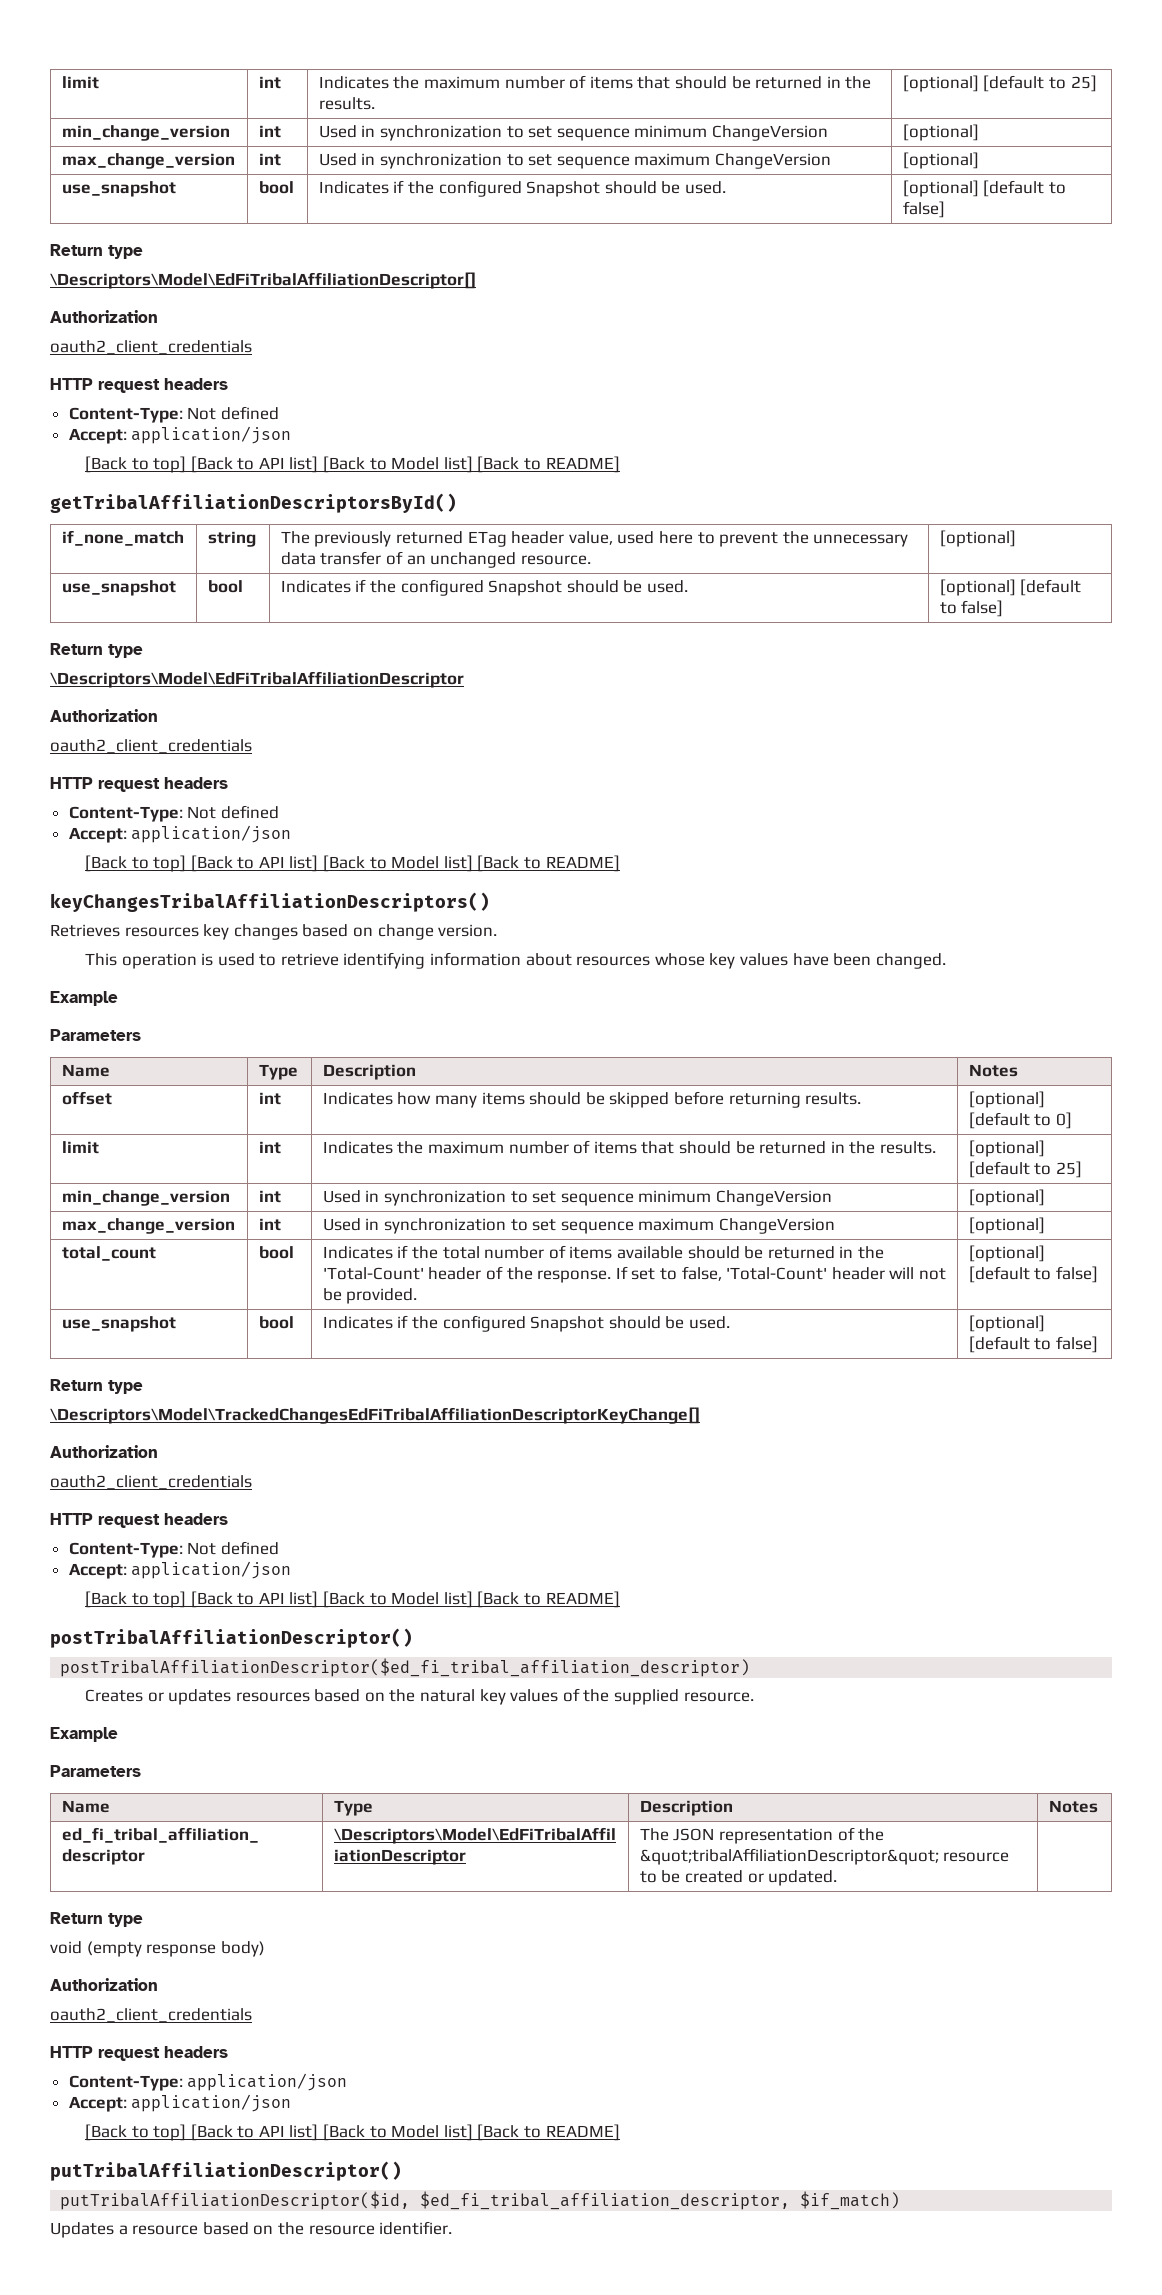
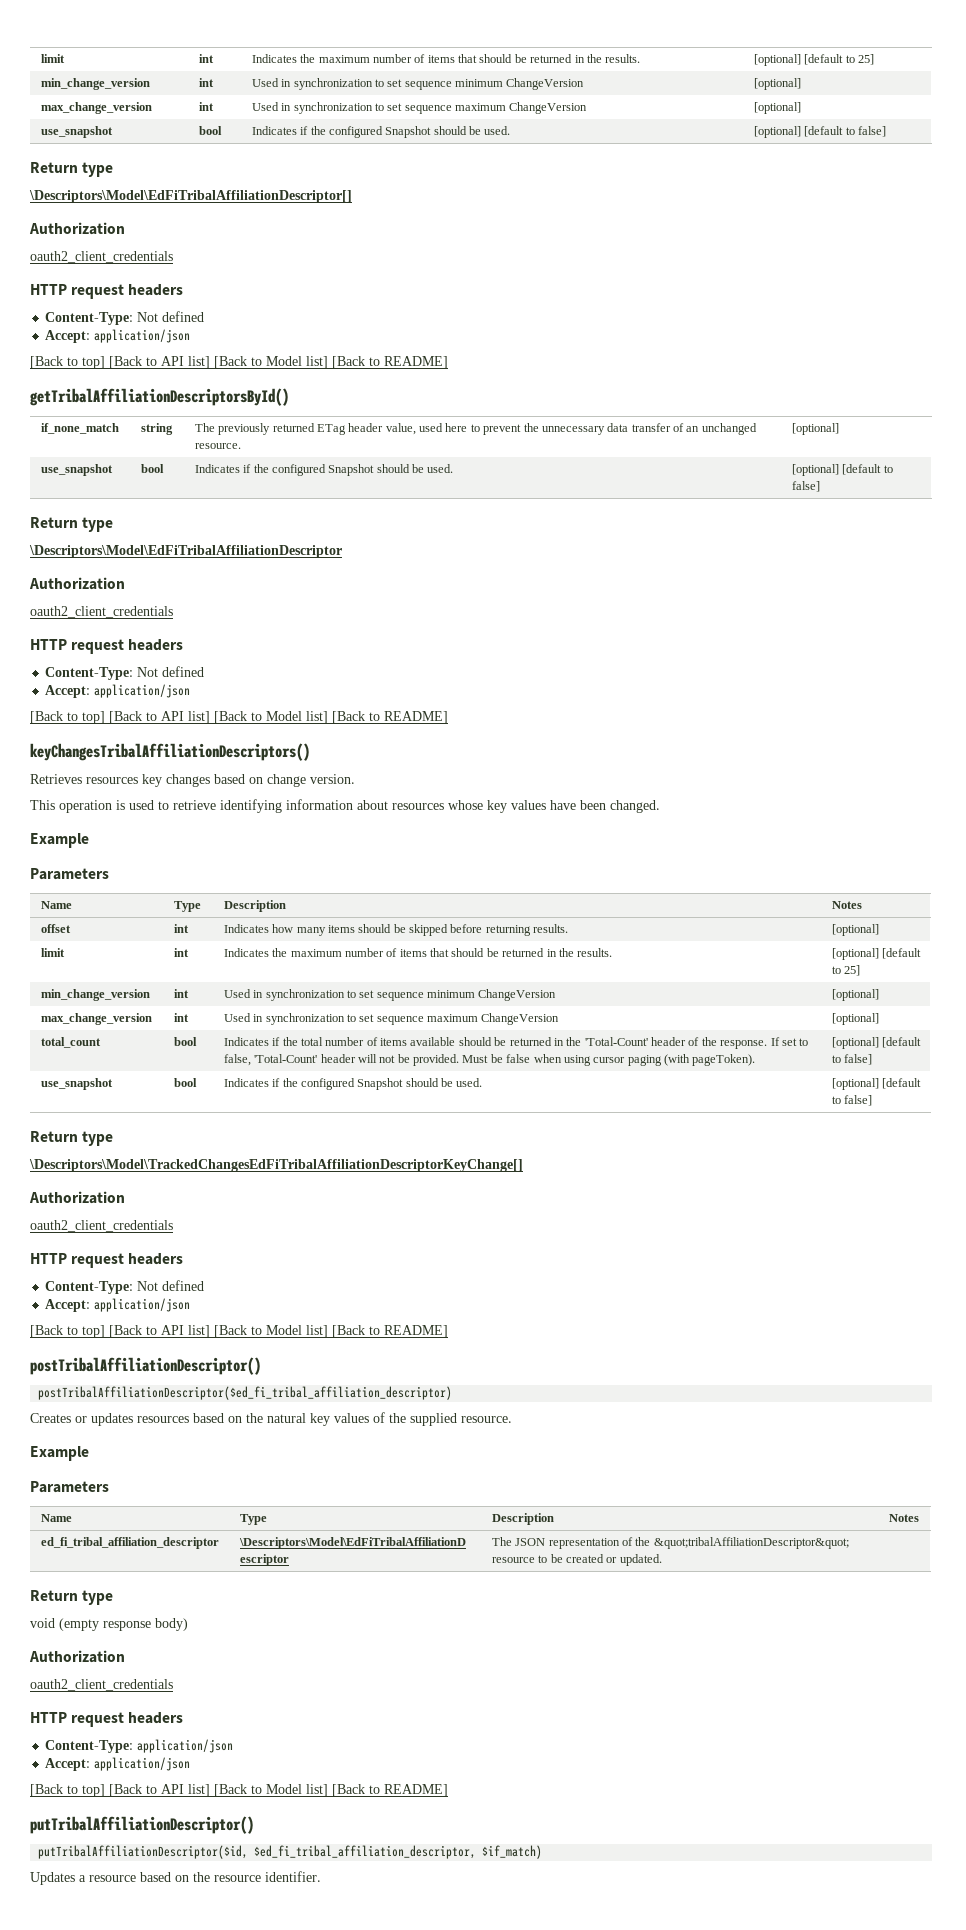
- offset | int | Indicates how many items should be skipped before returning results. | [optional] [default to 0]
+ offset | int | Indicates how many items should be skipped before returning results. | [optional]
+ Must be false when using cursor paging (with pageToken).

